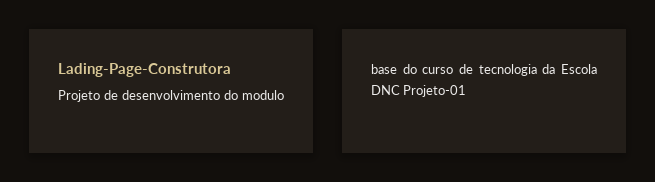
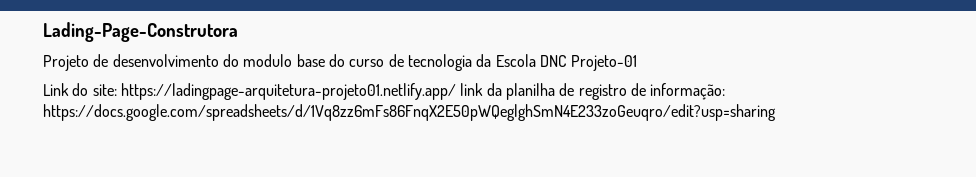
+ Link do site: https://ladingpage-arquitetura-projeto01.netlify.app/ link da planilha de registro de informação: https://docs.google.com/spreadsheets/d/1Vq8zz6mFs86FnqX2E50pWQeglghSmN4E233zoGeuqro/edit?usp=sharing

